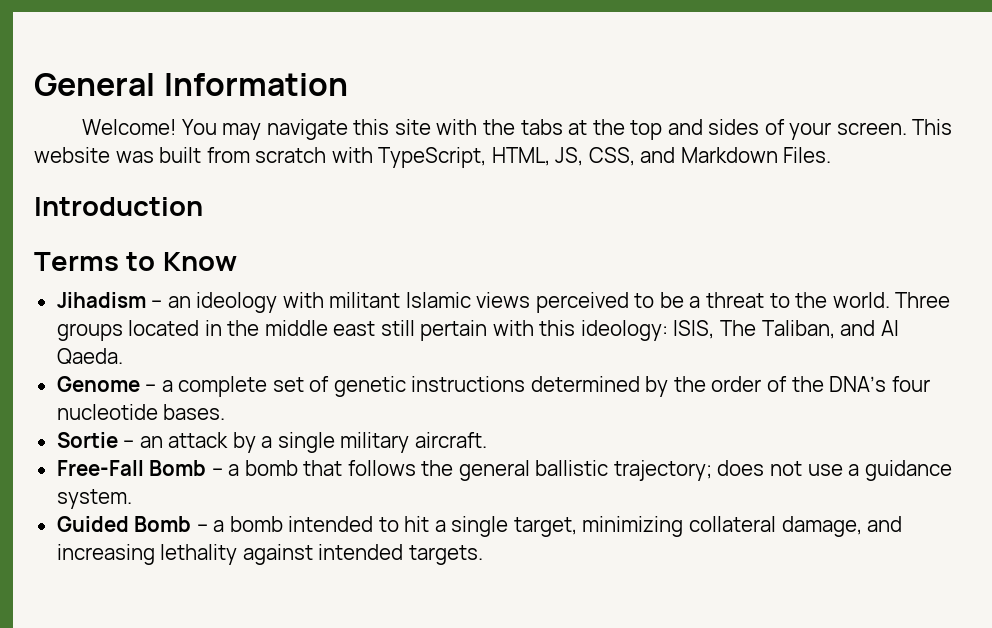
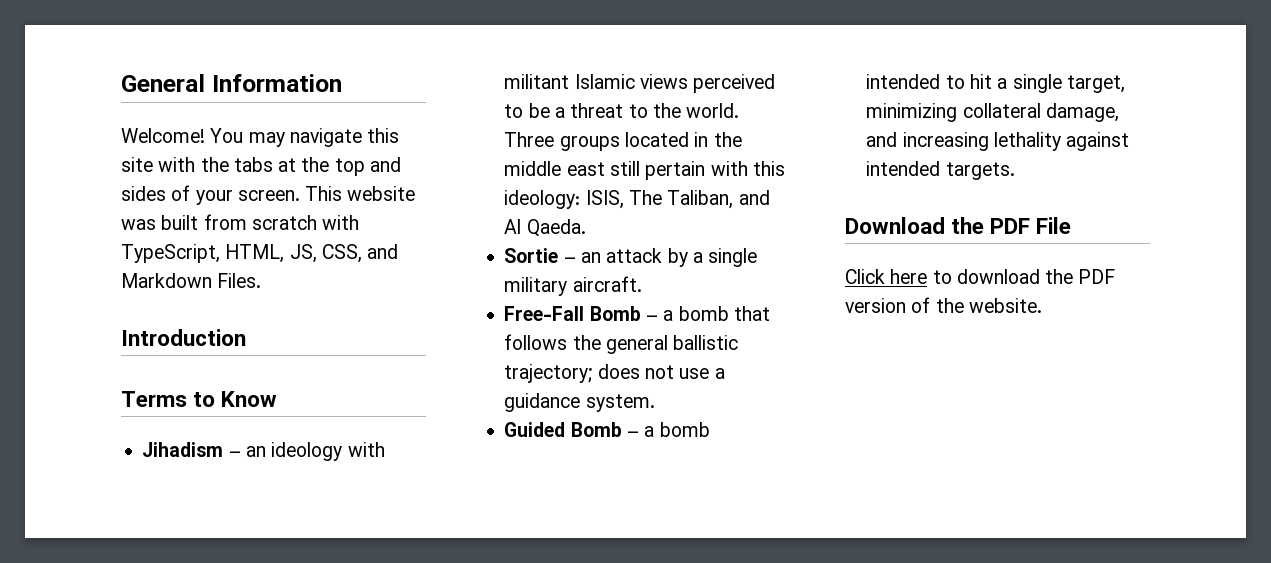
- Genome – a complete set of genetic instructions determined by the order of the DNA’s four nucleotide bases.
+ Download the PDF File
+ Click here to download the PDF version of the website.

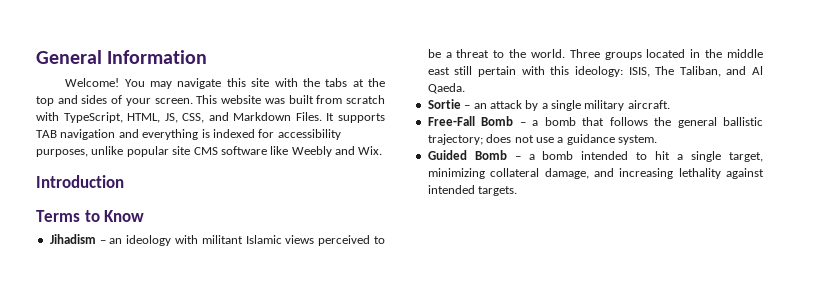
+ It supports TAB navigation and everything is indexed for accessibility purposes, unlike popular site CMS software like Weebly and Wix.
- Download the PDF File
- Click here to download the PDF version of the website.

